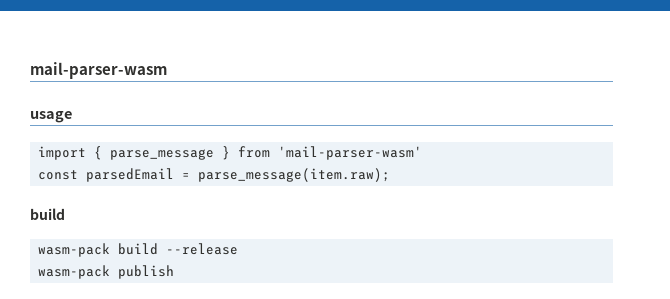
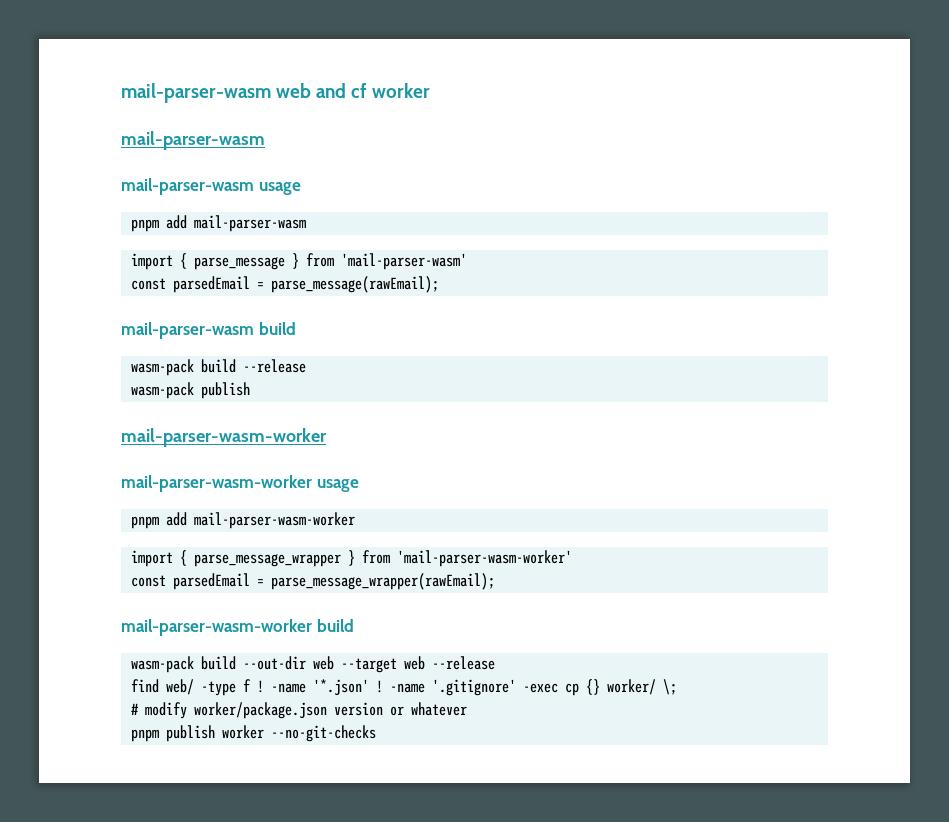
+ mail-parser-wasm web and cf worker
  mail-parser-wasm
- usage
+ mail-parser-wasm usage
+ pnpm add mail-parser-wasm
- const parsedEmail = parse_message(item.raw);
- build
+ const parsedEmail = parse_message(rawEmail);
+ mail-parser-wasm build
  wasm-pack publish
+ mail-parser-wasm-worker
+ mail-parser-wasm-worker usage
+ pnpm add mail-parser-wasm-worker
+ import { parse_message_wrapper } from 'mail-parser-wasm-worker'
+ const parsedEmail = parse_message_wrapper(rawEmail);
+ mail-parser-wasm-worker build
+ wasm-pack build --out-dir web --target web --release
+ find web/ -type f ! -name '*.json' ! -name '.gitignore' -exec cp {} worker/ \;
+ # modify worker/package.json version or whatever
+ pnpm publish worker --no-git-checks

